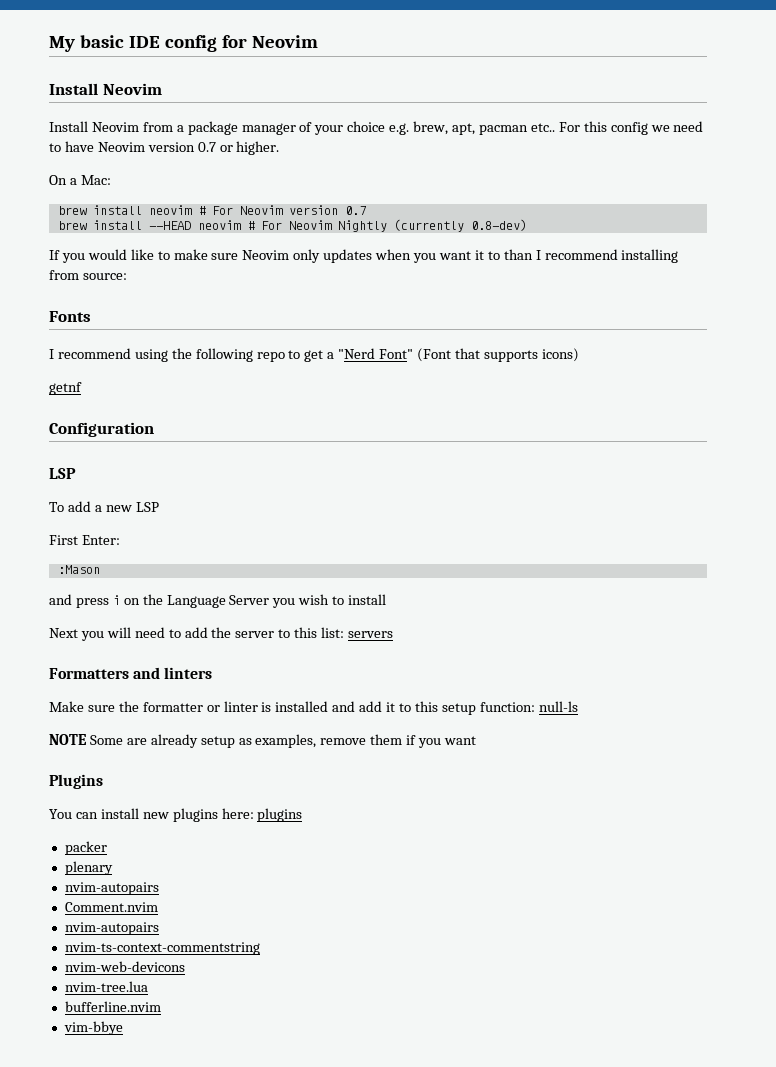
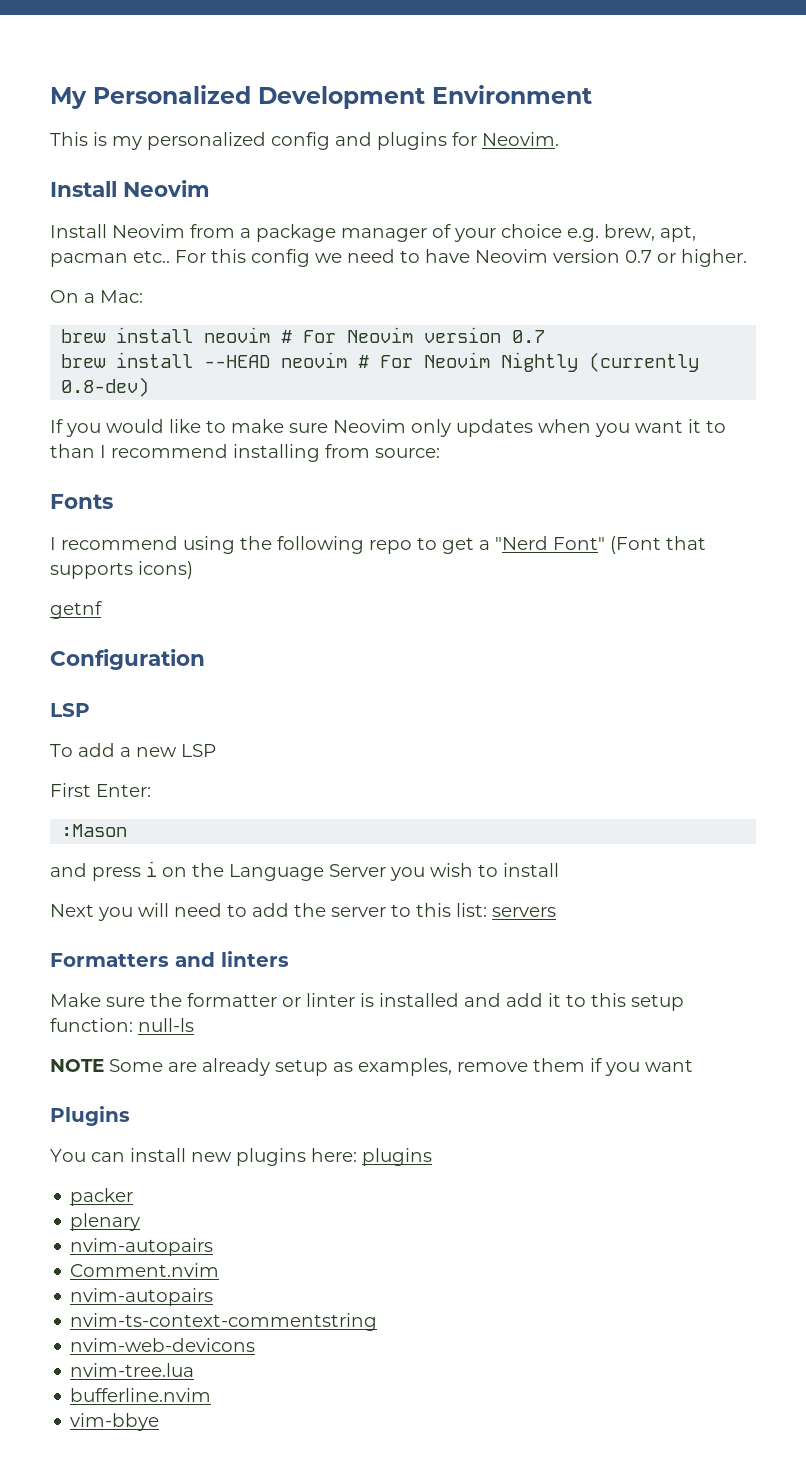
- My basic IDE config for Neovim
+ My Personalized Development Environment
+ This is my personalized config and plugins for Neovim.

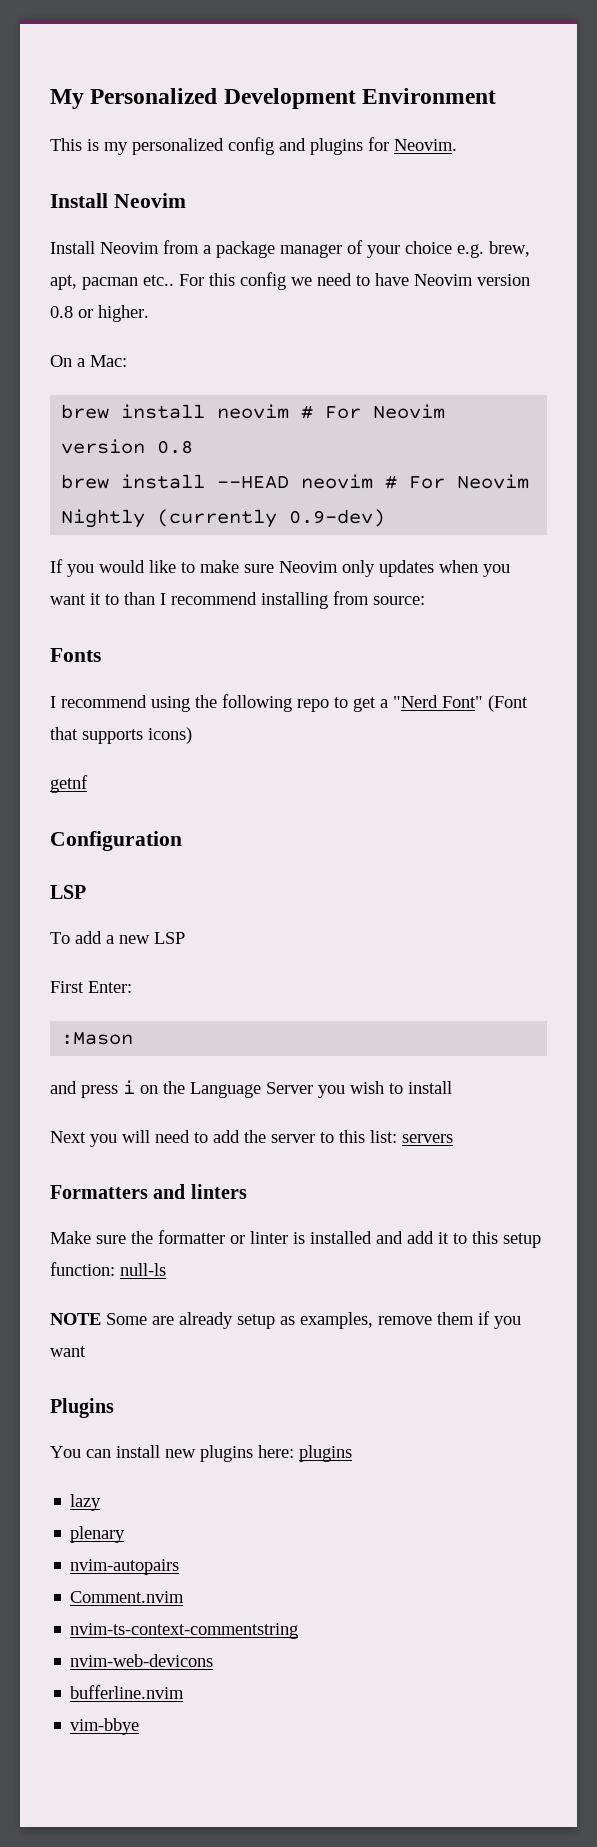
- For this config we need to have Neovim version 0.7 or higher.
+ For this config we need to have Neovim version 0.8 or higher.
- brew install neovim # For Neovim version 0.7
+ brew install neovim # For Neovim version 0.8
- brew install --HEAD neovim # For Neovim Nightly (currently 0.8-dev)
+ brew install --HEAD neovim # For Neovim Nightly (currently 0.9-dev)
- packer
+ lazy
  Comment.nvim
- nvim-autopairs
- nvim-tree.lua

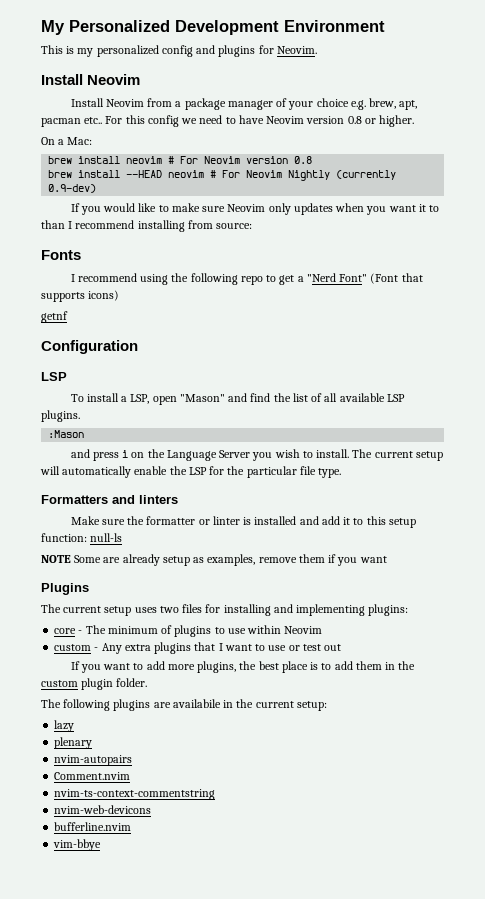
- To add a new LSP
- First Enter:
+ To install a LSP, open "Mason" and find the list of all available LSP plugins.
- and press i on the Language Server you wish to install
- Next you will need to add the server to this list: servers
+ and press i on the Language Server you wish to install. The current setup will automatically enable the LSP for the particular file type.
- You can install new plugins here: plugins
+ The current setup uses two files for installing and implementing plugins:
+ core - The minimum of plugins to use within Neovim
+ custom - Any extra plugins that I want to use or test out
+ If you want to add more plugins, the best place is to add them in the custom plugin folder.
+ The following plugins are availabile in the current setup:

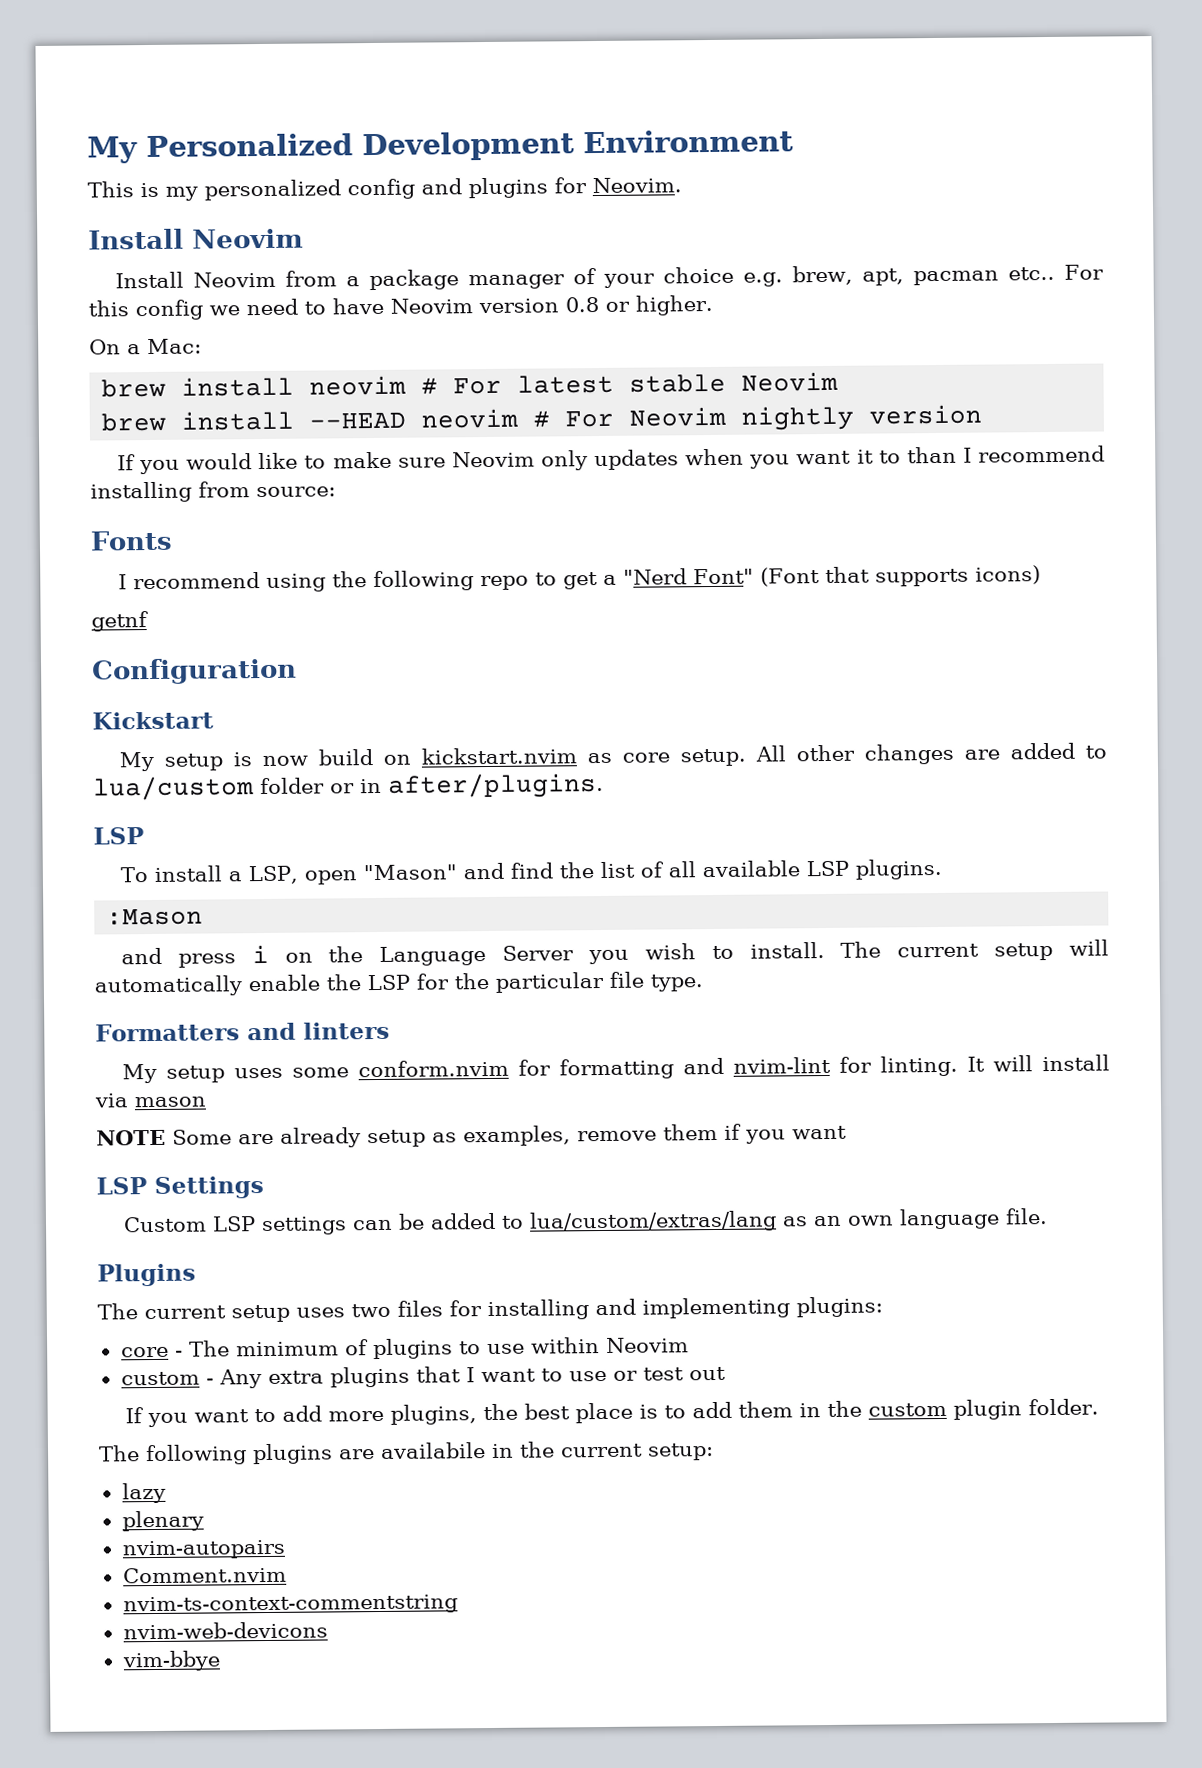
- brew install neovim # For Neovim version 0.8
+ brew install neovim # For latest stable Neovim
- brew install --HEAD neovim # For Neovim Nightly (currently 0.9-dev)
+ brew install --HEAD neovim # For Neovim nightly version
+ Kickstart
+ My setup is now build on kickstart.nvim as core setup. All other changes are added to lua/custom folder or in after/plugins.
- Make sure the formatter or linter is installed and add it to this setup function: null-ls
+ My setup uses some conform.nvim for formatting and nvim-lint for linting. It will install via mason
+ LSP Settings
+ Custom LSP settings can be added to lua/custom/extras/lang as an own language file.
- bufferline.nvim

